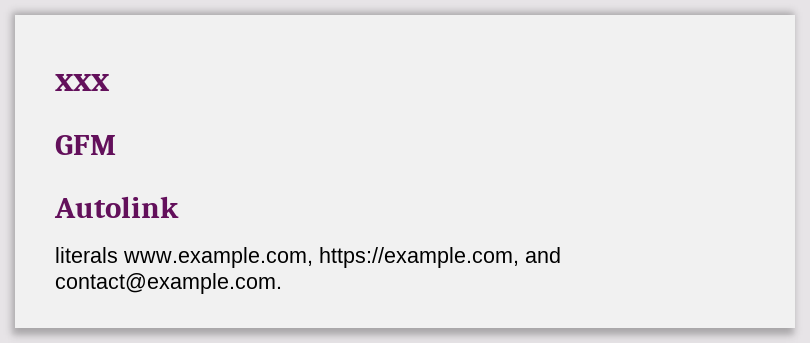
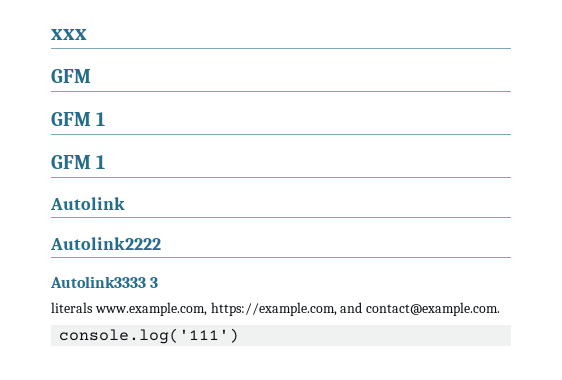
  xxx
  GFM
+ GFM 1
+ GFM 1
  Autolink
+ Autolink2222
+ Autolink3333 3
+ console.log('111')

